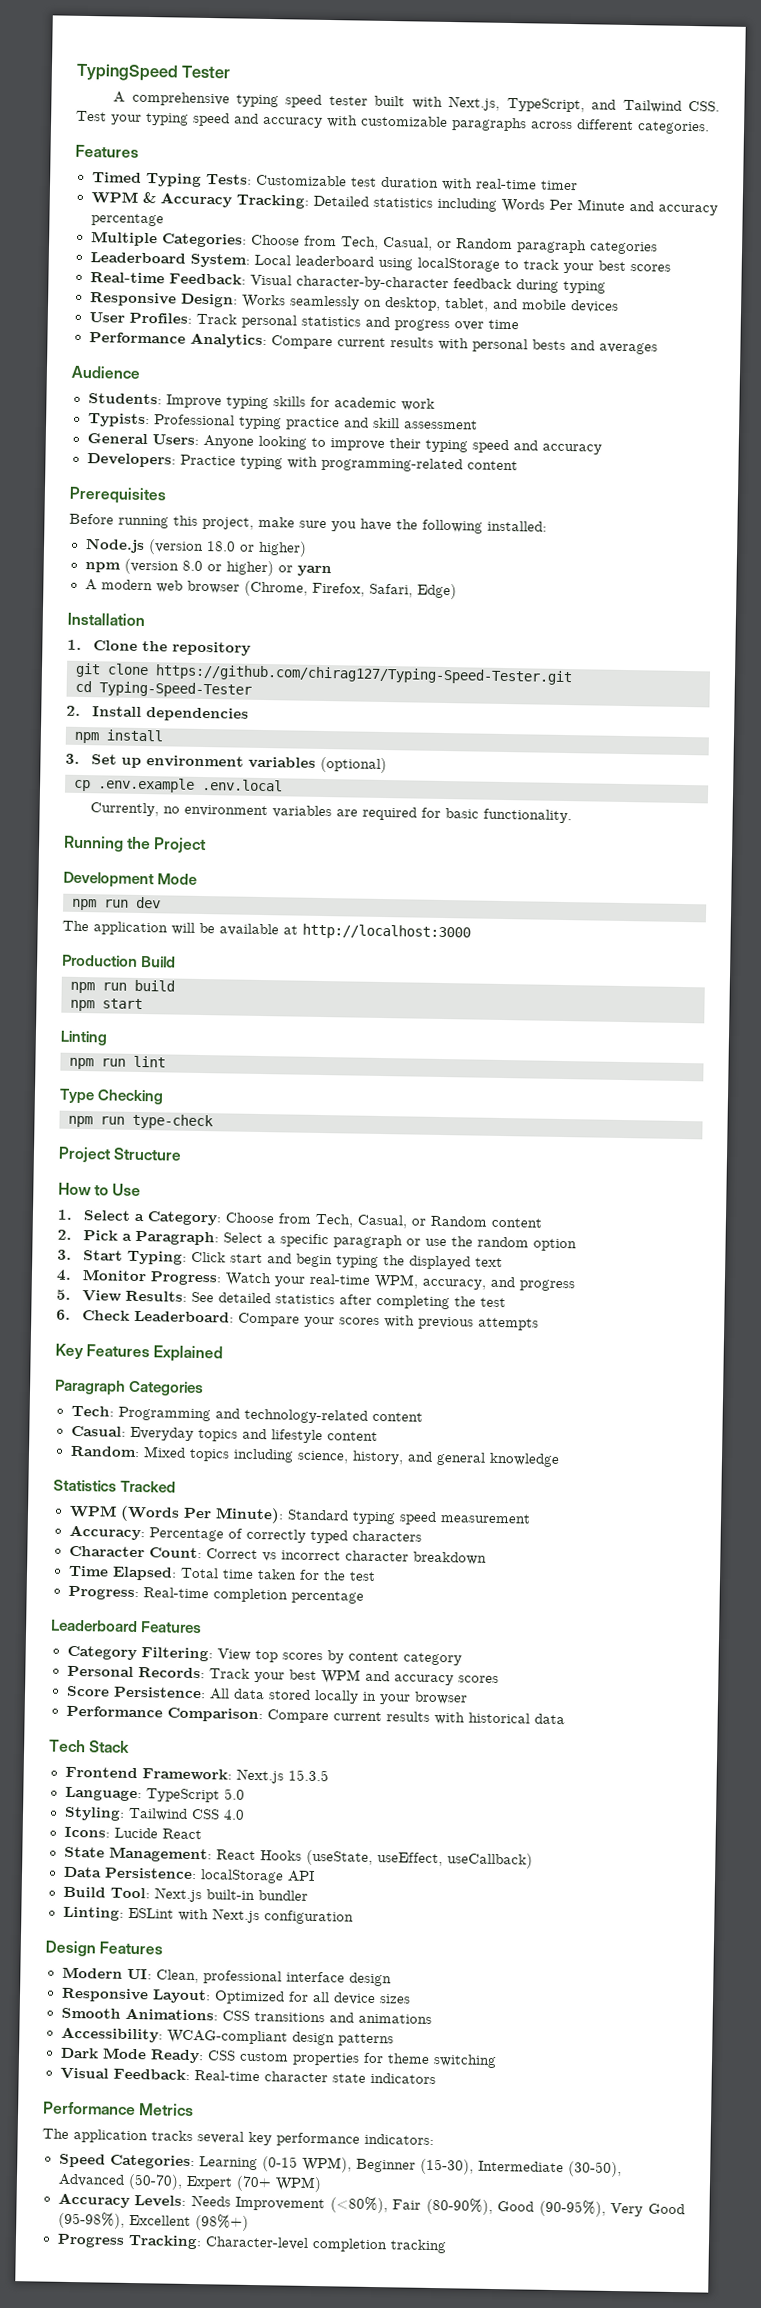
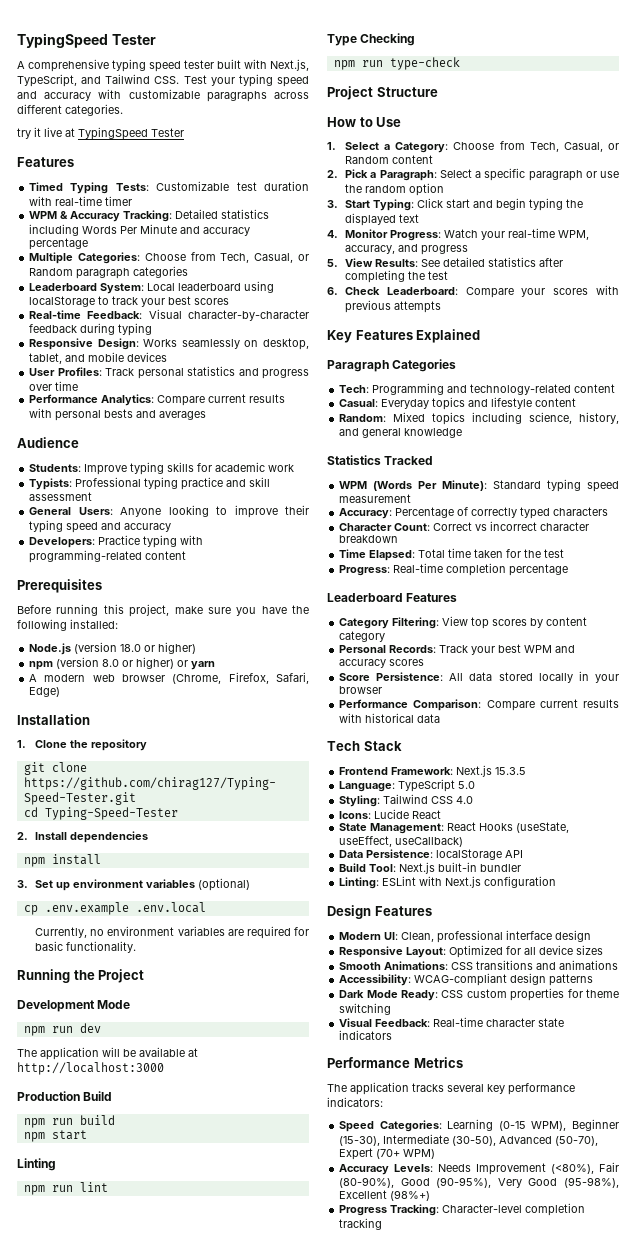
+ try it live at TypingSpeed Tester

